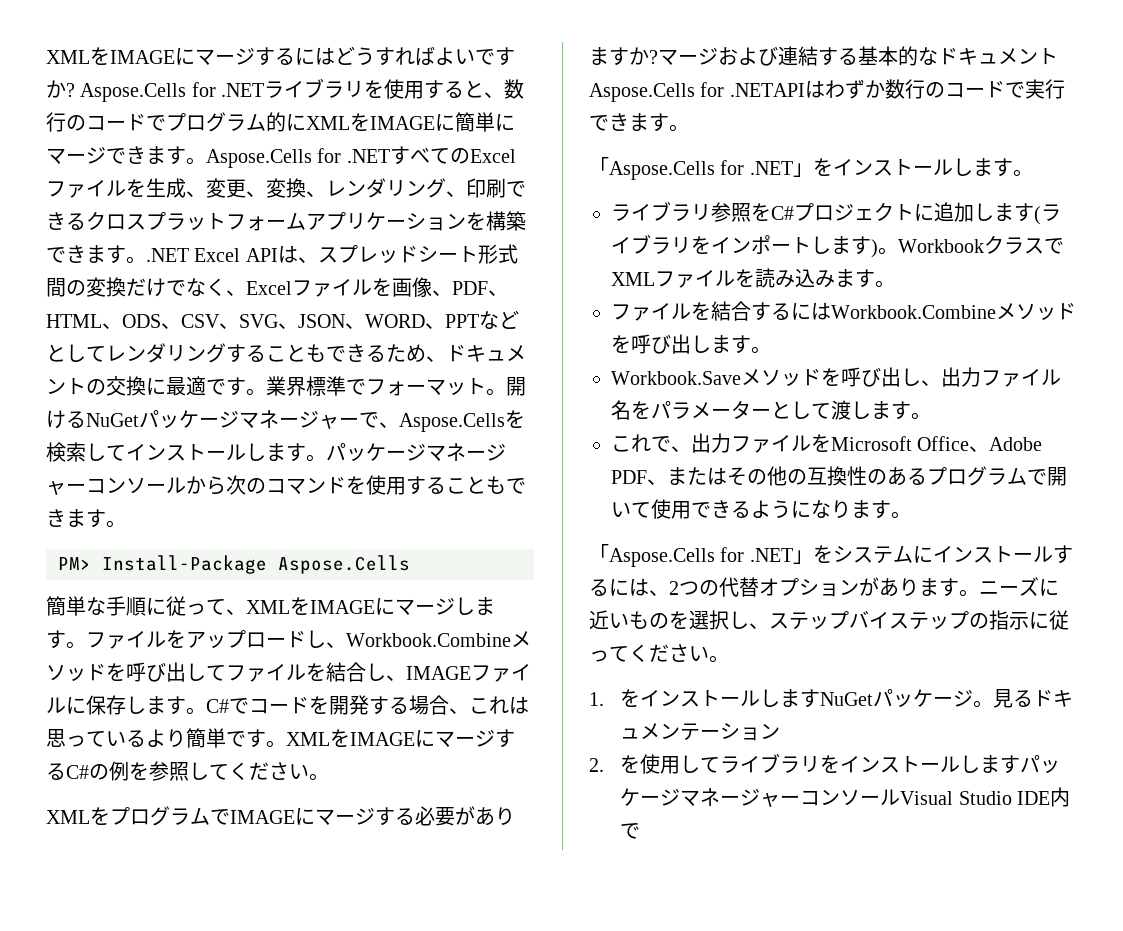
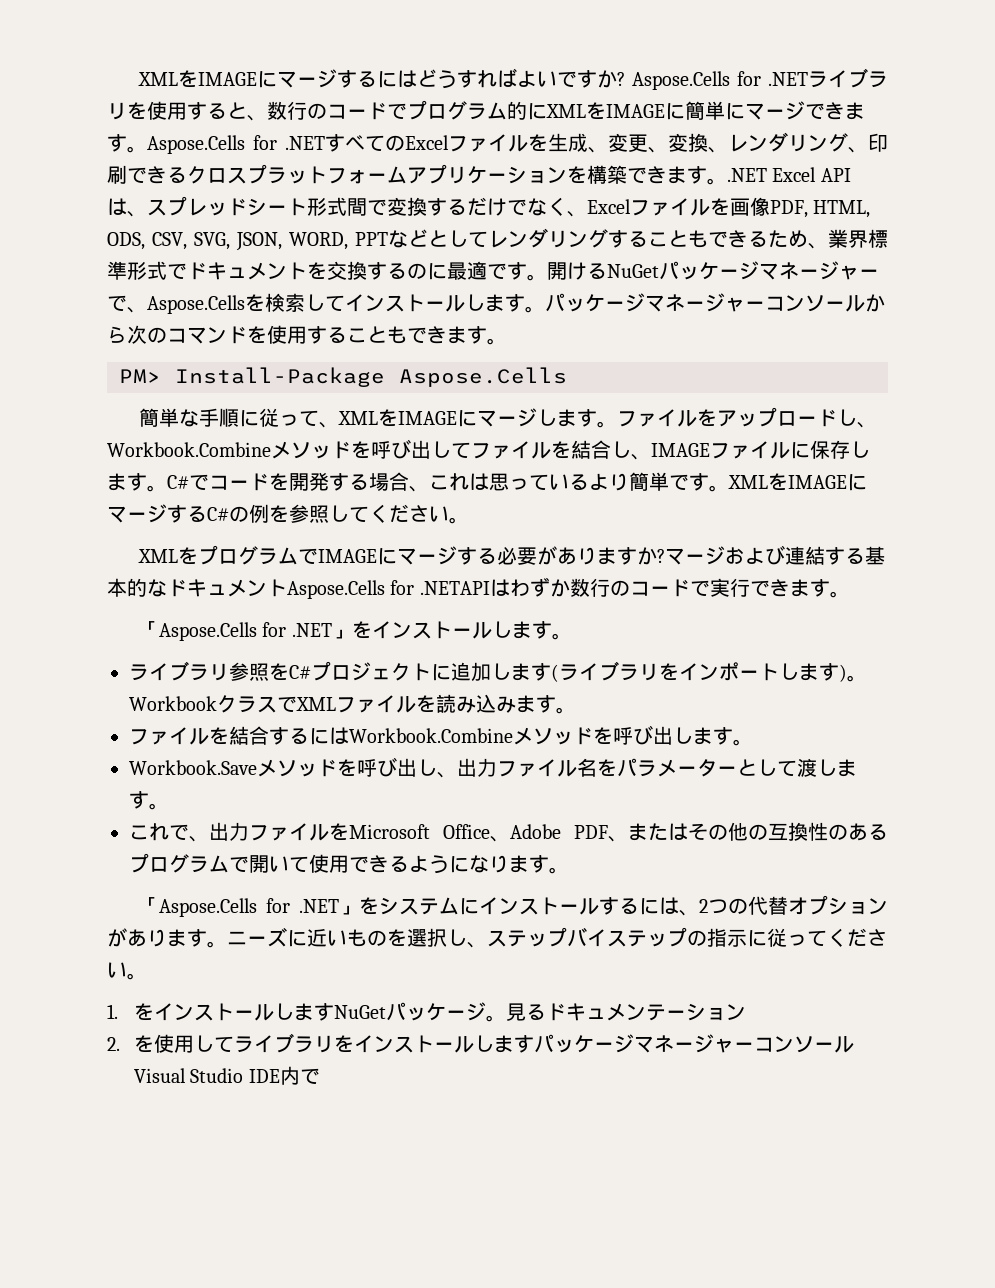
- Aspose.Cells for .NETすべてのExcelファイルを生成、変更、変換、レンダリング、印刷できるクロスプラットフォームアプリケーションを構築できます。.NET Excel APIは、スプレッドシート形式間の変換だけでなく、Excelファイルを画像、PDF、HTML、ODS、CSV、SVG、JSON、WORD、PPTなどとしてレンダリングすることもできるため、ドキュメントの交換に最適です。業界標準でフォーマット。
+ Aspose.Cells for .NETすべてのExcelファイルを生成、変更、変換、レンダリング、印刷できるクロスプラットフォームアプリケーションを構築できます。.NET Excel APIは、スプレッドシート形式間で変換するだけでなく、Excelファイルを画像PDF, HTML, ODS, CSV, SVG, JSON, WORD, PPTなどとしてレンダリングすることもできるため、業界標準形式でドキュメントを交換するのに最適です。

